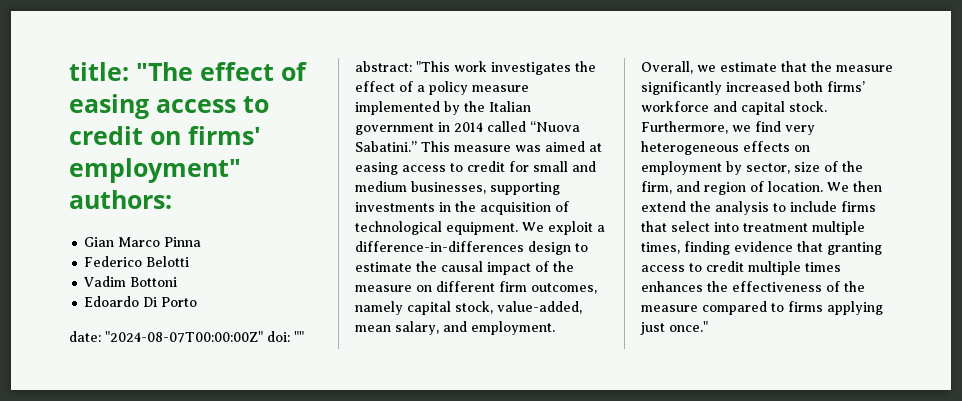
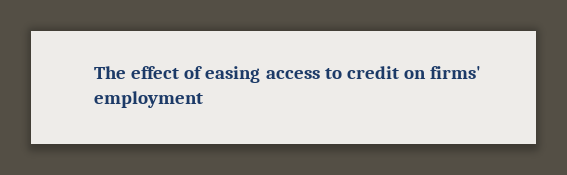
- title: "The effect of easing access to credit on firms' employment" authors:
- Gian Marco Pinna
- Federico Belotti
- Vadim Bottoni
- Edoardo Di Porto
- date: "2024-08-07T00:00:00Z" doi: "" abstract: "This work investigates the effect of a policy measure implemented by the Italian government in 2014 called “Nuova Sabatini.” This measure was aimed at easing access to credit for small and medium businesses, supporting investments in the acquisition of technological equipment. We exploit a difference-in-differences design to estimate the causal impact of the measure on different firm outcomes, namely capital stock, value-added, mean salary, and employment. Overall, we estimate that the measure significantly increased both firms’ workforce and capital stock. Furthermore, we find very heterogeneous effects on employment by sector, size of the firm, and region of location. We then extend the analysis to include firms that select into treatment multiple times, finding evidence that granting access to credit multiple times enhances the effectiveness of the measure compared to firms applying just once."
+ The effect of easing access to credit on firms' employment

